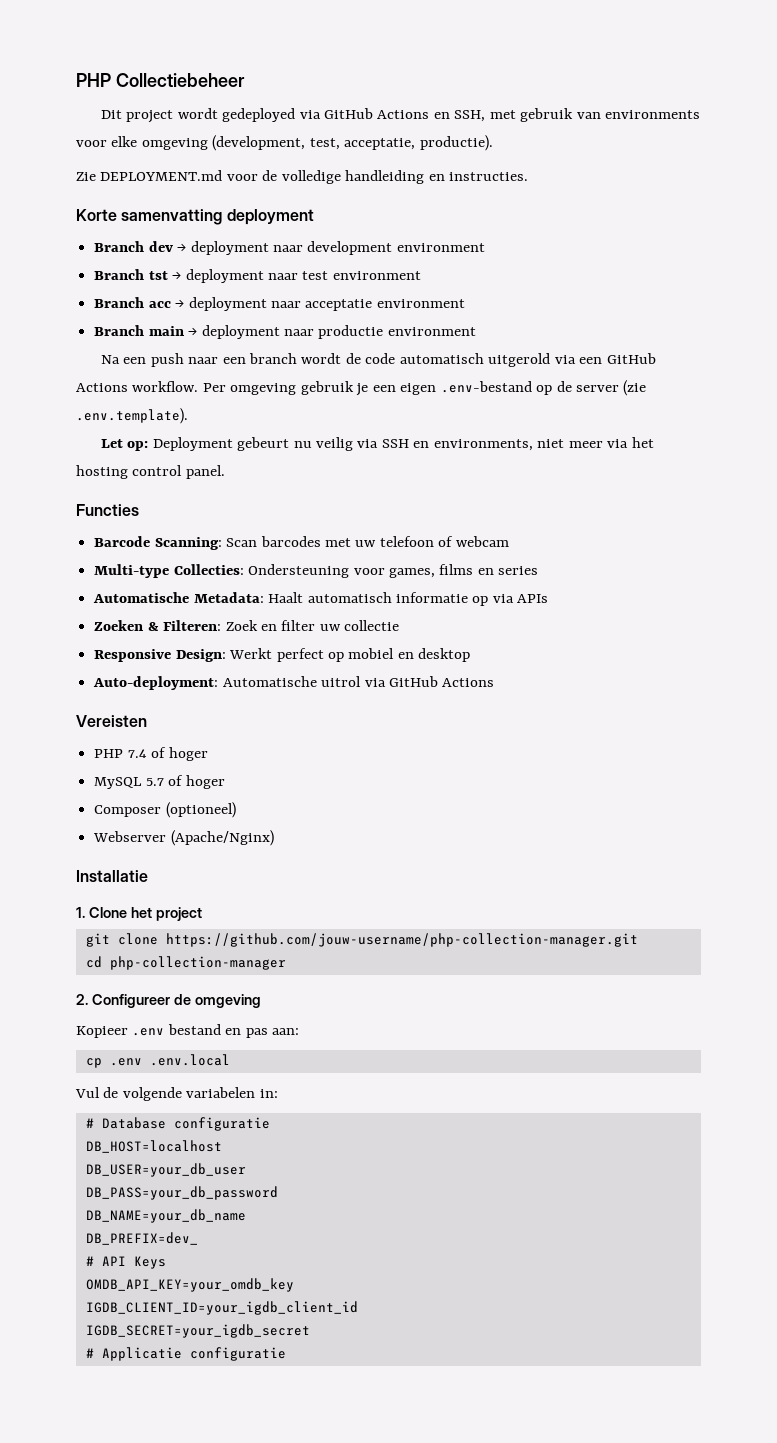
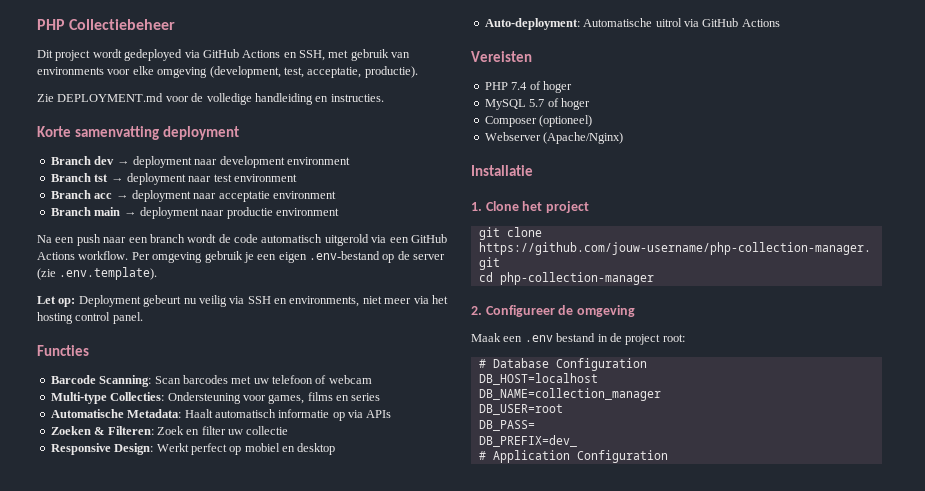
- Kopieer .env bestand en pas aan:
- cp .env .env.local
- Vul de volgende variabelen in:
+ Maak een .env bestand in de project root:
- # Database configuratie
+ # Database Configuration
- DB_USER=your_db_user
- DB_PASS=your_db_password
- DB_NAME=your_db_name
+ DB_NAME=collection_manager
+ DB_USER=root
+ DB_PASS=
- # API Keys
- OMDB_API_KEY=your_omdb_key
- IGDB_CLIENT_ID=your_igdb_client_id
- IGDB_SECRET=your_igdb_secret
- # Applicatie configuratie
+ # Application Configuration

